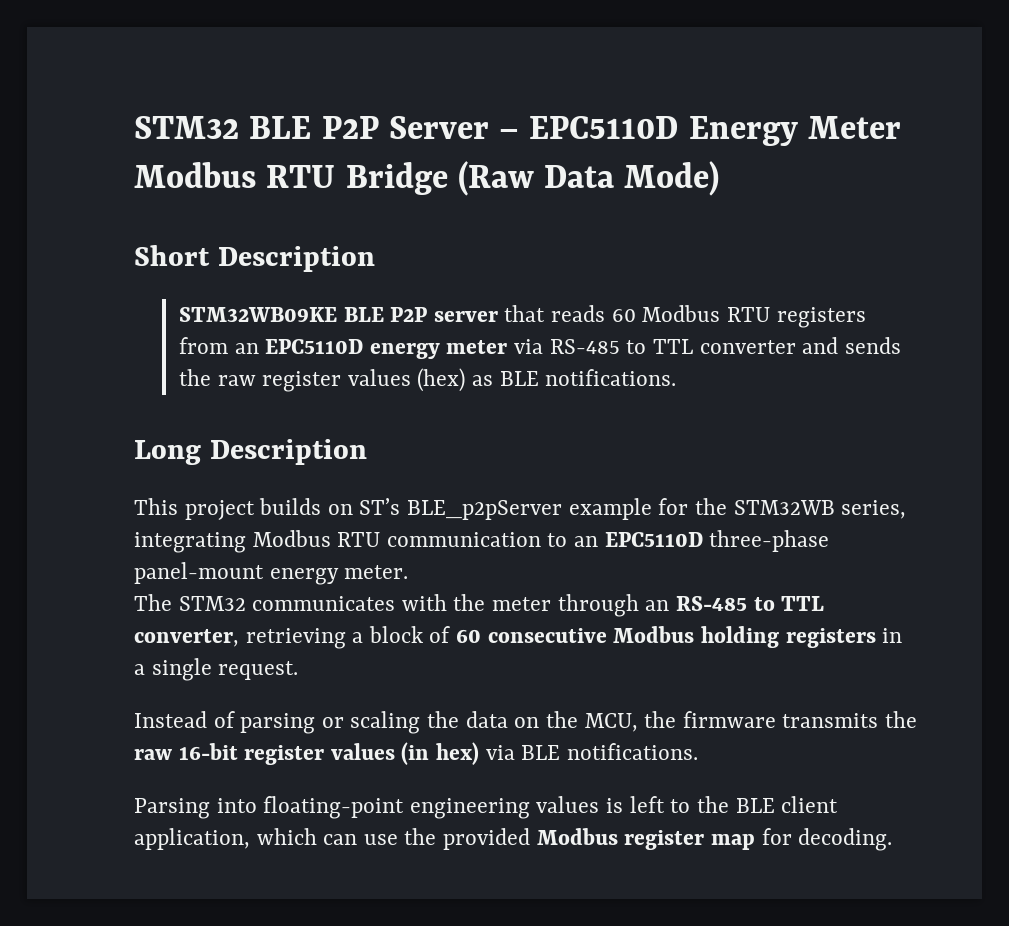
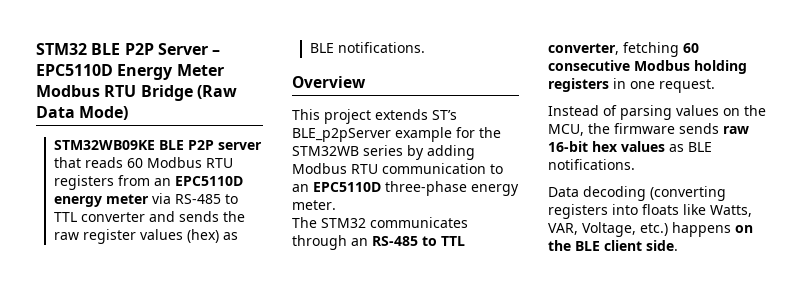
- Short Description
- Long Description
+ Overview
- This project builds on ST’s BLE_p2pServer example for the STM32WB series, integrating Modbus RTU communication to an EPC5110D three-phase panel-mount energy meter.
+ This project extends ST’s BLE_p2pServer example for the STM32WB series by adding Modbus RTU communication to an EPC5110D three-phase energy meter.
- The STM32 communicates with the meter through an RS-485 to TTL converter, retrieving a block of 60 consecutive Modbus holding registers in a single request.
+ The STM32 communicates through an RS-485 to TTL converter, fetching 60 consecutive Modbus holding registers in one request.
- Instead of parsing or scaling the data on the MCU, the firmware transmits the raw 16-bit register values (in hex) via BLE notifications.
- Parsing into floating-point engineering values is left to the BLE client application, which can use the provided Modbus register map for decoding.
+ Instead of parsing values on the MCU, the firmware sends raw 16-bit hex values as BLE notifications.
+ Data decoding (converting registers into floats like Watts, VAR, Voltage, etc.) happens on the BLE client side.

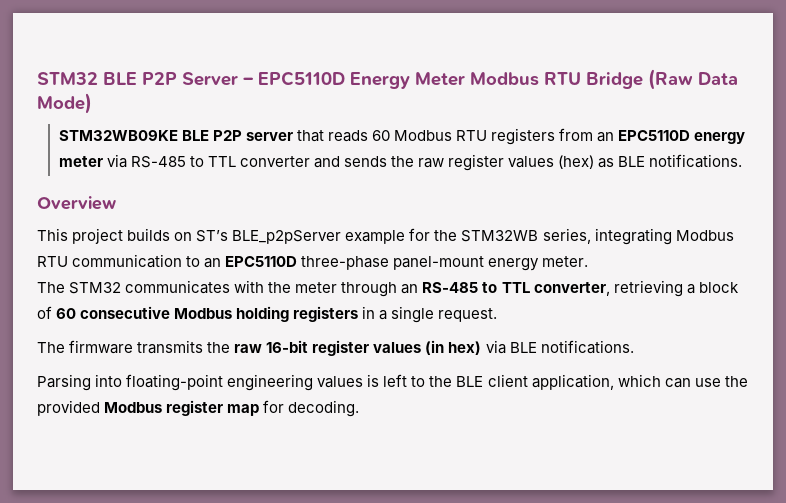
- This project extends ST’s BLE_p2pServer example for the STM32WB series by adding Modbus RTU communication to an EPC5110D three-phase energy meter.
+ This project builds on ST’s BLE_p2pServer example for the STM32WB series, integrating Modbus RTU communication to an EPC5110D three-phase panel-mount energy meter.
- The STM32 communicates through an RS-485 to TTL converter, fetching 60 consecutive Modbus holding registers in one request.
+ The STM32 communicates with the meter through an RS-485 to TTL converter, retrieving a block of 60 consecutive Modbus holding registers in a single request.
- Instead of parsing values on the MCU, the firmware sends raw 16-bit hex values as BLE notifications.
- Data decoding (converting registers into floats like Watts, VAR, Voltage, etc.) happens on the BLE client side.
+ The firmware transmits the raw 16-bit register values (in hex) via BLE notifications.
+ Parsing into floating-point engineering values is left to the BLE client application, which can use the provided Modbus register map for decoding.

